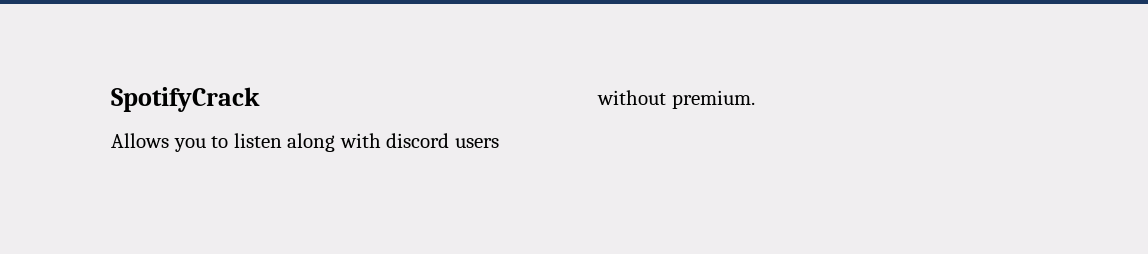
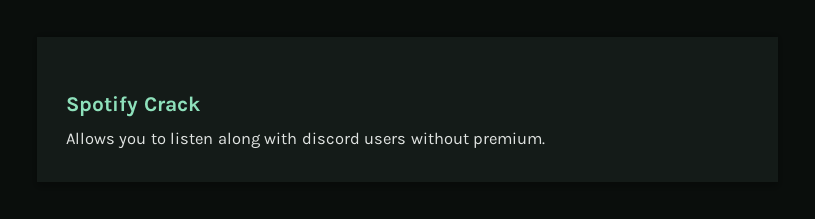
- SpotifyCrack
+ Spotify Crack

